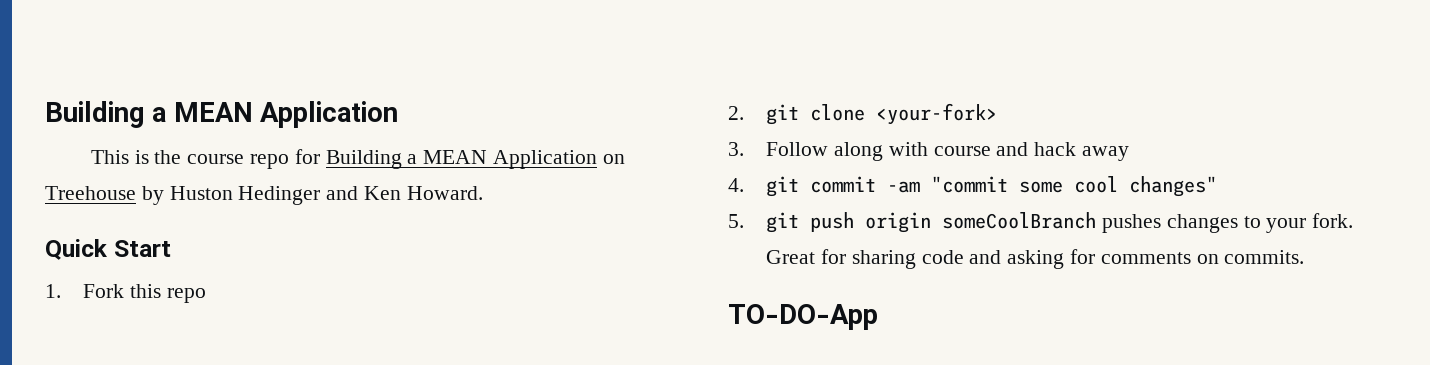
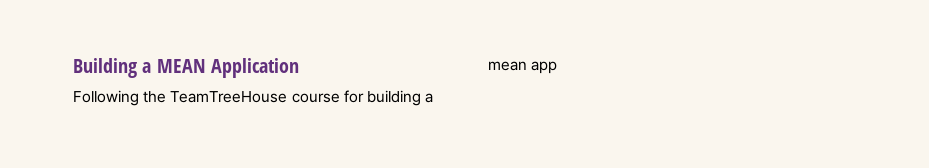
- This is the course repo for Building a MEAN Application on Treehouse by Huston Hedinger and Ken Howard.
- Quick Start
- 1. Fork this repo
- 2. git clone <your-fork>
- 3. Follow along with course and hack away
- 4. git commit -am "commit some cool changes"
- 5. git push origin someCoolBranch pushes changes to your fork. Great for sharing code and asking for comments on commits.
- TO-DO-App
+ Following the TeamTreeHouse course for building a mean app

